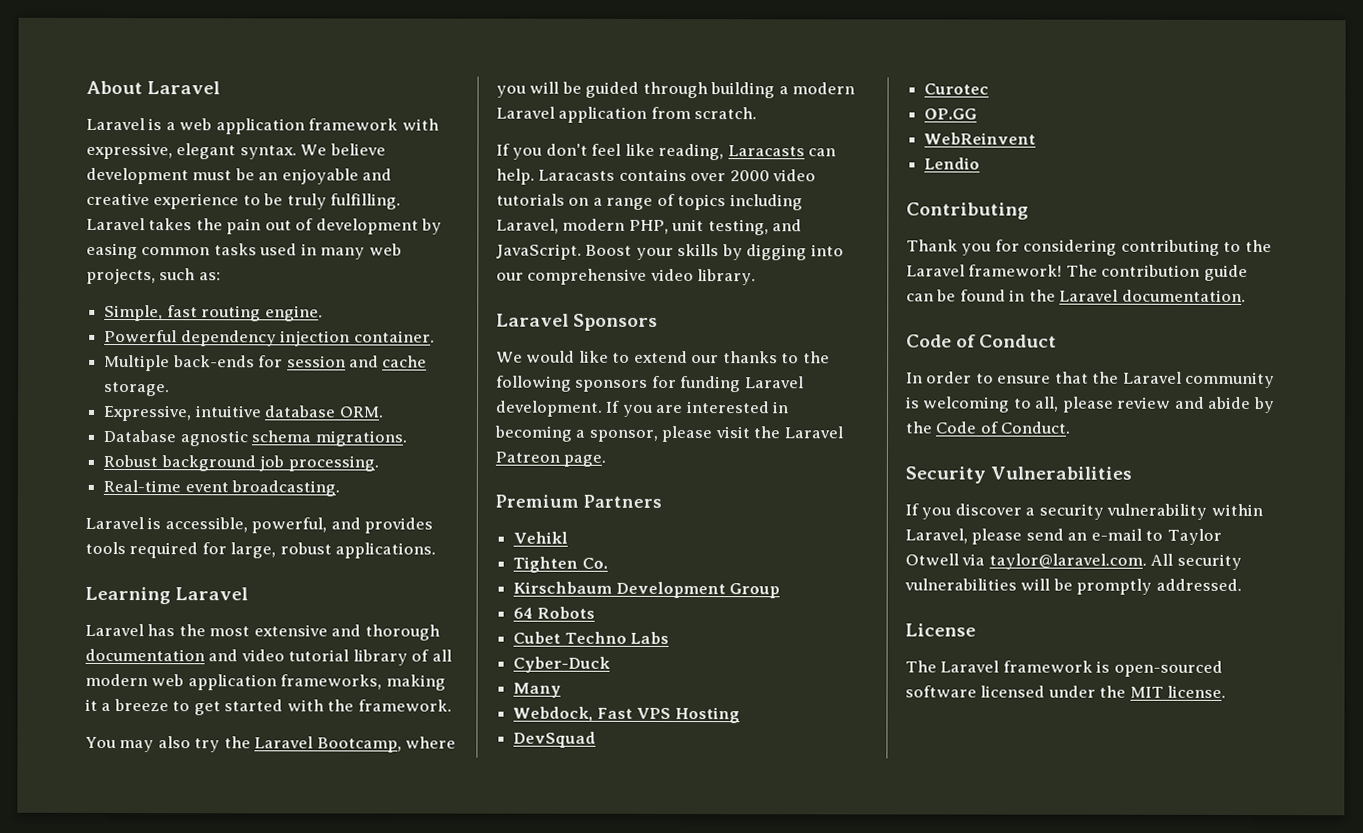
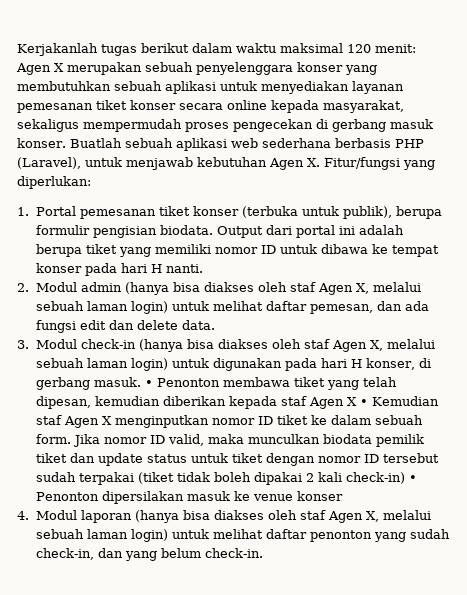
- About Laravel
- Laravel is a web application framework with expressive, elegant syntax. We believe development must be an enjoyable and creative experience to be truly fulfilling. Laravel takes the pain out of development by easing common tasks used in many web projects, such as:
- Simple, fast routing engine.
- Powerful dependency injection container.
- Multiple back-ends for session and cache storage.
- Expressive, intuitive database ORM.
- Database agnostic schema migrations.
- Robust background job processing.
- Real-time event broadcasting.
- Laravel is accessible, powerful, and provides tools required for large, robust applications.
- Learning Laravel
- Laravel has the most extensive and thorough documentation and video tutorial library of all modern web application frameworks, making it a breeze to get started with the framework.
- You may also try the Laravel Bootcamp, where you will be guided through building a modern Laravel application from scratch.
- If you don't feel like reading, Laracasts can help. Laracasts contains over 2000 video tutorials on a range of topics including Laravel, modern PHP, unit testing, and JavaScript. Boost your skills by digging into our comprehensive video library.
- Laravel Sponsors
- We would like to extend our thanks to the following sponsors for funding Laravel development. If you are interested in becoming a sponsor, please visit the Laravel Patreon page.
- Premium Partners
- Vehikl
- Tighten Co.
- Kirschbaum Development Group
- 64 Robots
- Cubet Techno Labs
- Cyber-Duck
- Many
- Webdock, Fast VPS Hosting
- DevSquad
- Curotec
- OP.GG
- WebReinvent
- Lendio
- Contributing
- Thank you for considering contributing to the Laravel framework! The contribution guide can be found in the Laravel documentation.
- Code of Conduct
- In order to ensure that the Laravel community is welcoming to all, please review and abide by the Code of Conduct.
- Security Vulnerabilities
- If you discover a security vulnerability within Laravel, please send an e-mail to Taylor Otwell via taylor@laravel.com. All security vulnerabilities will be promptly addressed.
- License
- The Laravel framework is open-sourced software licensed under the MIT license.
+ Kerjakanlah tugas berikut dalam waktu maksimal 120 menit: Agen X merupakan sebuah penyelenggara konser yang membutuhkan sebuah aplikasi untuk menyediakan layanan pemesanan tiket konser secara online kepada masyarakat, sekaligus mempermudah proses pengecekan di gerbang masuk konser. Buatlah sebuah aplikasi web sederhana berbasis PHP (Laravel), untuk menjawab kebutuhan Agen X. Fitur/fungsi yang diperlukan:
+ 1. Portal pemesanan tiket konser (terbuka untuk publik), berupa formulir pengisian biodata. Output dari portal ini adalah berupa tiket yang memiliki nomor ID untuk dibawa ke tempat konser pada hari H nanti.
+ 2. Modul admin (hanya bisa diakses oleh staf Agen X, melalui sebuah laman login) untuk melihat daftar pemesan, dan ada fungsi edit dan delete data.
+ 3. Modul check-in (hanya bisa diakses oleh staf Agen X, melalui sebuah laman login) untuk digunakan pada hari H konser, di gerbang masuk. • Penonton membawa tiket yang telah dipesan, kemudian diberikan kepada staf Agen X • Kemudian staf Agen X menginputkan nomor ID tiket ke dalam sebuah form. Jika nomor ID valid, maka munculkan biodata pemilik tiket dan update status untuk tiket dengan nomor ID tersebut sudah terpakai (tiket tidak boleh dipakai 2 kali check-in) • Penonton dipersilakan masuk ke venue konser
+ 4. Modul laporan (hanya bisa diakses oleh staf Agen X, melalui sebuah laman login) untuk melihat daftar penonton yang sudah check-in, dan yang belum check-in.

